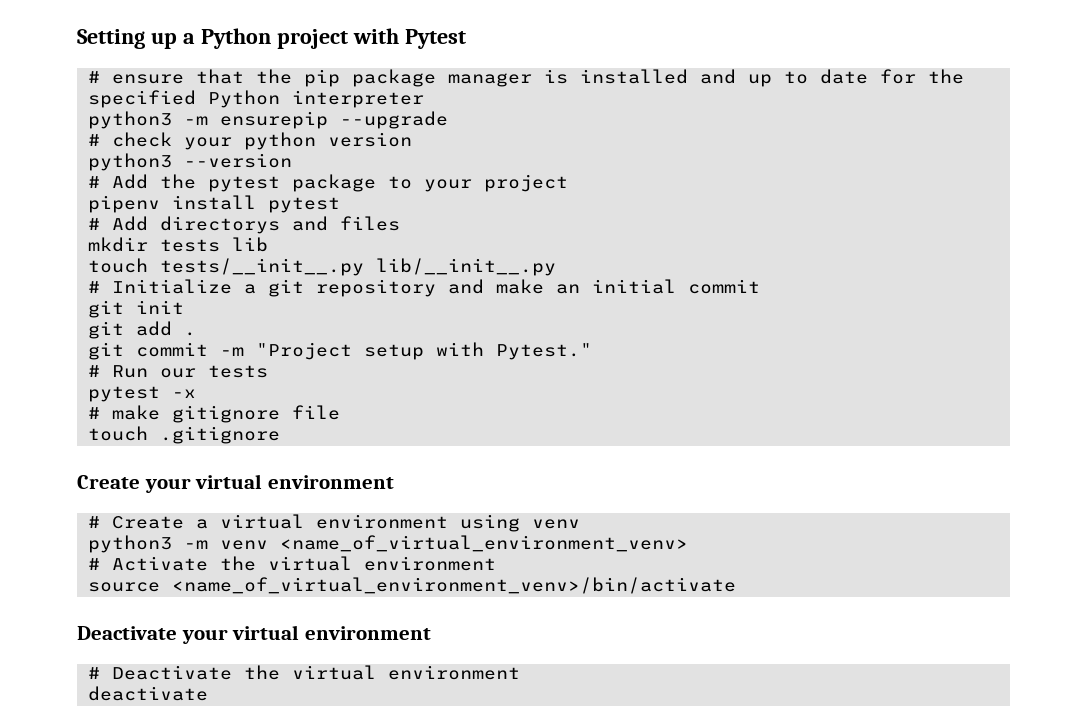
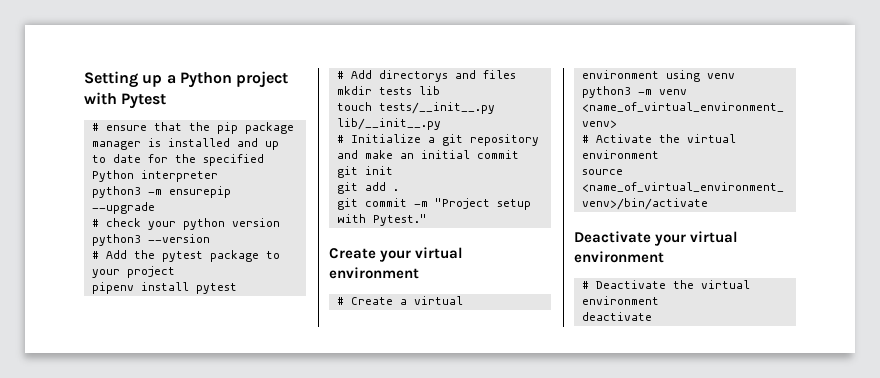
- # Run our tests
- pytest -x
- # make gitignore file
- touch .gitignore

